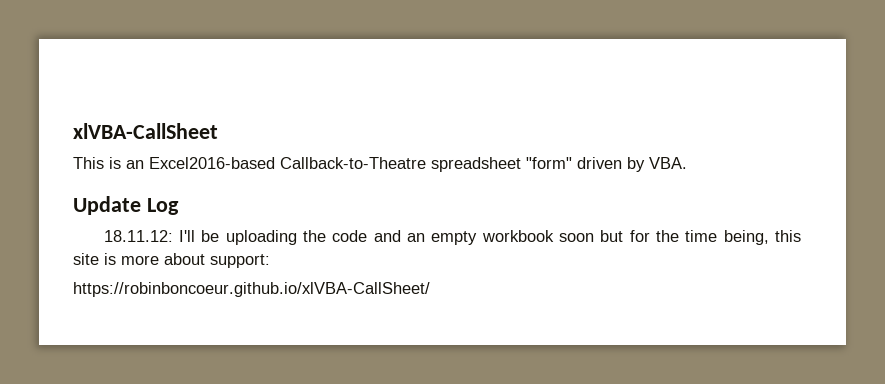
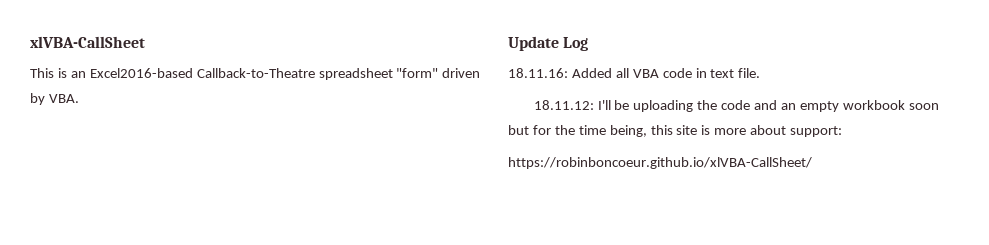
+ 18.11.16: Added all VBA code in text file.

